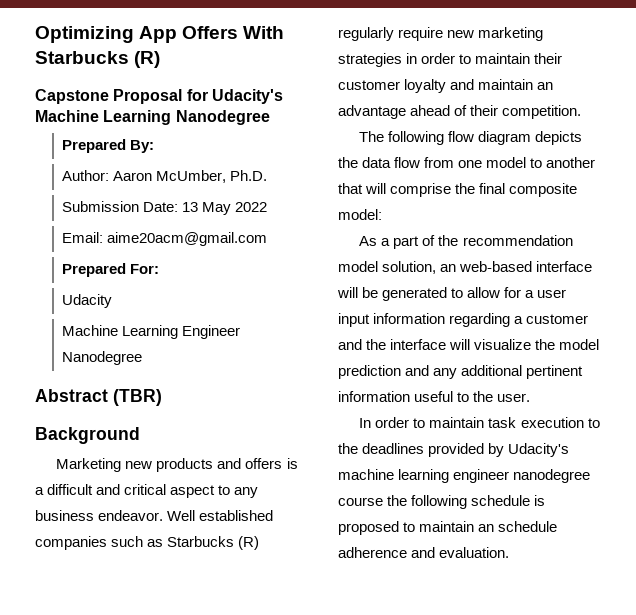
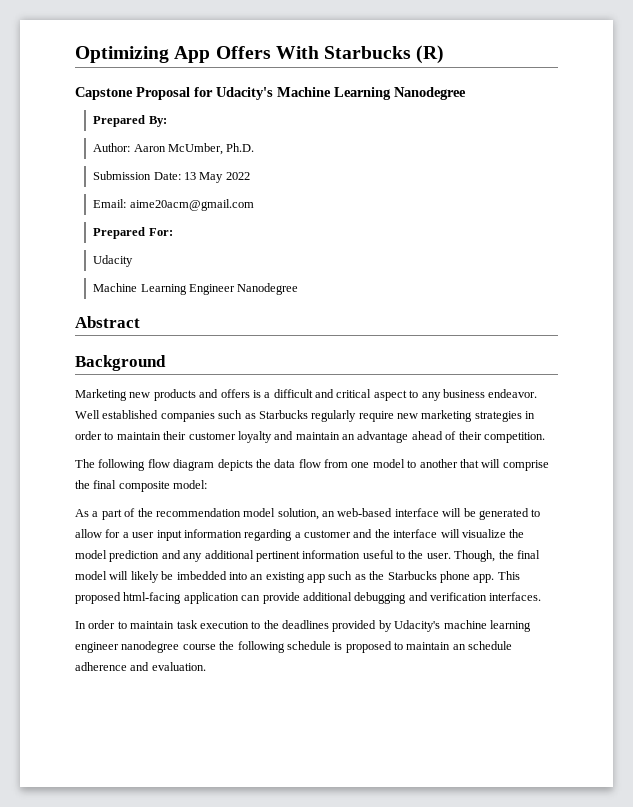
- Abstract (TBR)
+ Abstract
- Well established companies such as Starbucks (R) regularly require new marketing strategies in order to maintain their customer loyalty and maintain an advantage ahead of their competition.
+ Well established companies such as Starbucks regularly require new marketing strategies in order to maintain their customer loyalty and maintain an advantage ahead of their competition.
+ Though, the final model will likely be imbedded into an existing app such as the Starbucks phone app. This proposed html-facing application can provide additional debugging and verification interfaces.

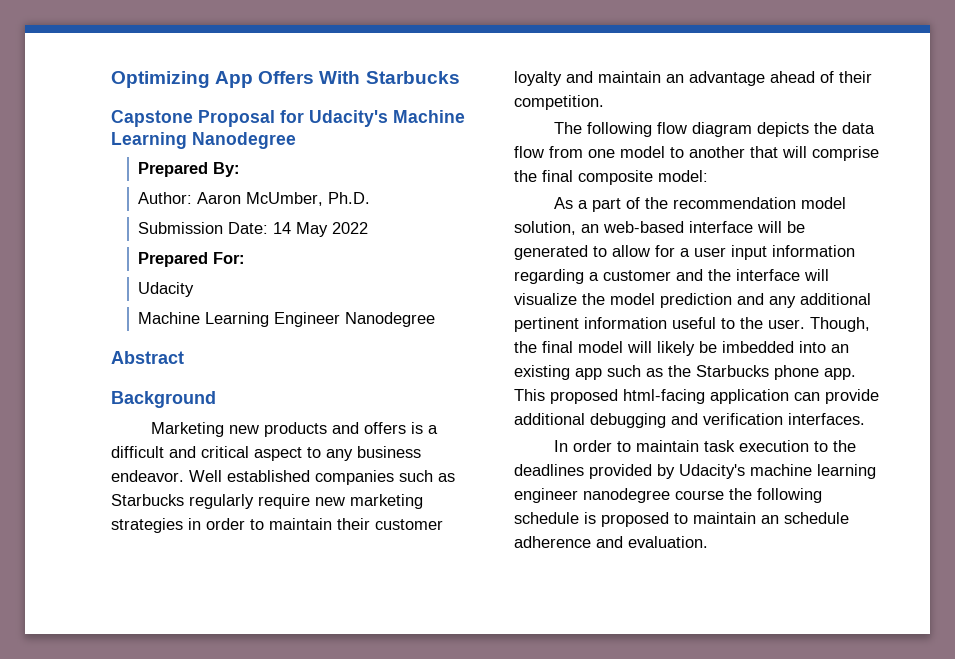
- Optimizing App Offers With Starbucks (R)
+ Optimizing App Offers With Starbucks
- Submission Date: 13 May 2022
+ Submission Date: 14 May 2022
- Email: aime20acm@gmail.com

